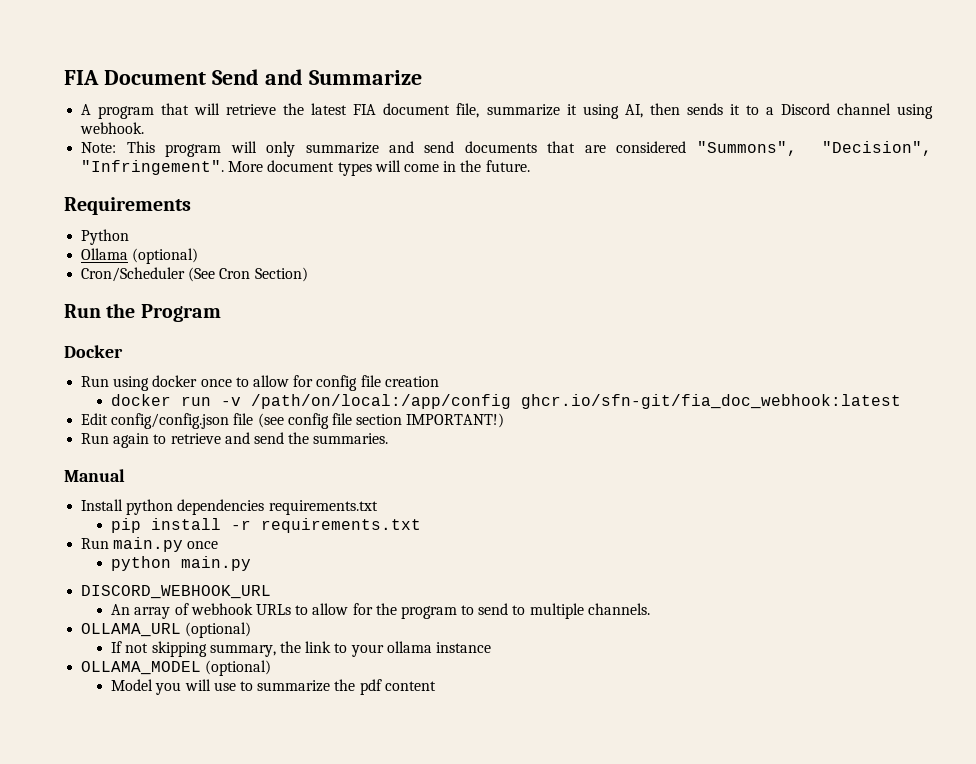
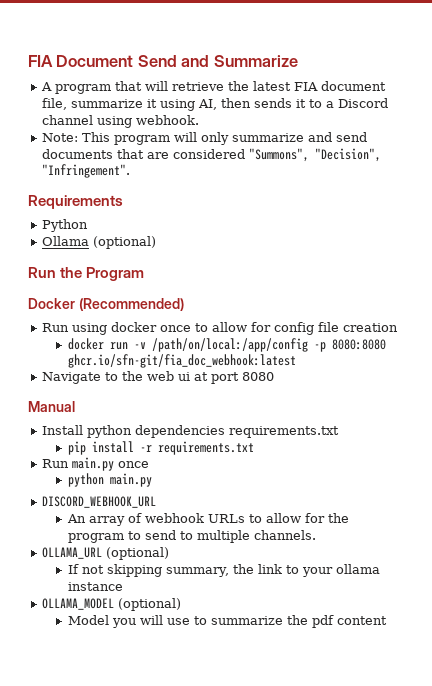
- More document types will come in the future.
- Cron/Scheduler (See Cron Section)
- Docker
+ Docker (Recommended)
- docker run -v /path/on/local:/app/config ghcr.io/sfn-git/fia_doc_webhook:latest
+ docker run -v /path/on/local:/app/config -p 8080:8080 ghcr.io/sfn-git/fia_doc_webhook:latest
- Edit config/config.json file (see config file section IMPORTANT!)
- Run again to retrieve and send the summaries.
+ Navigate to the web ui at port 8080

